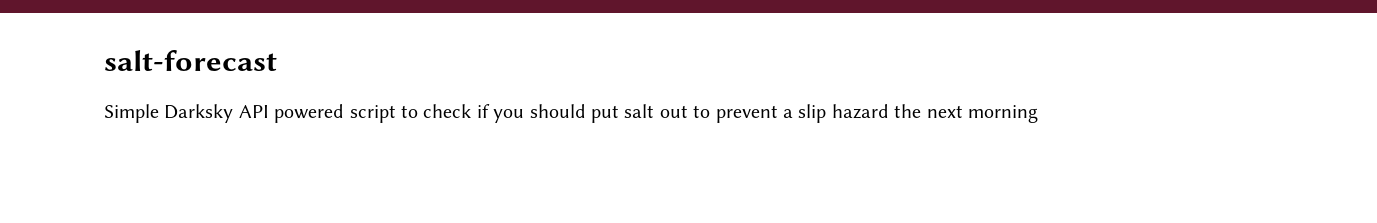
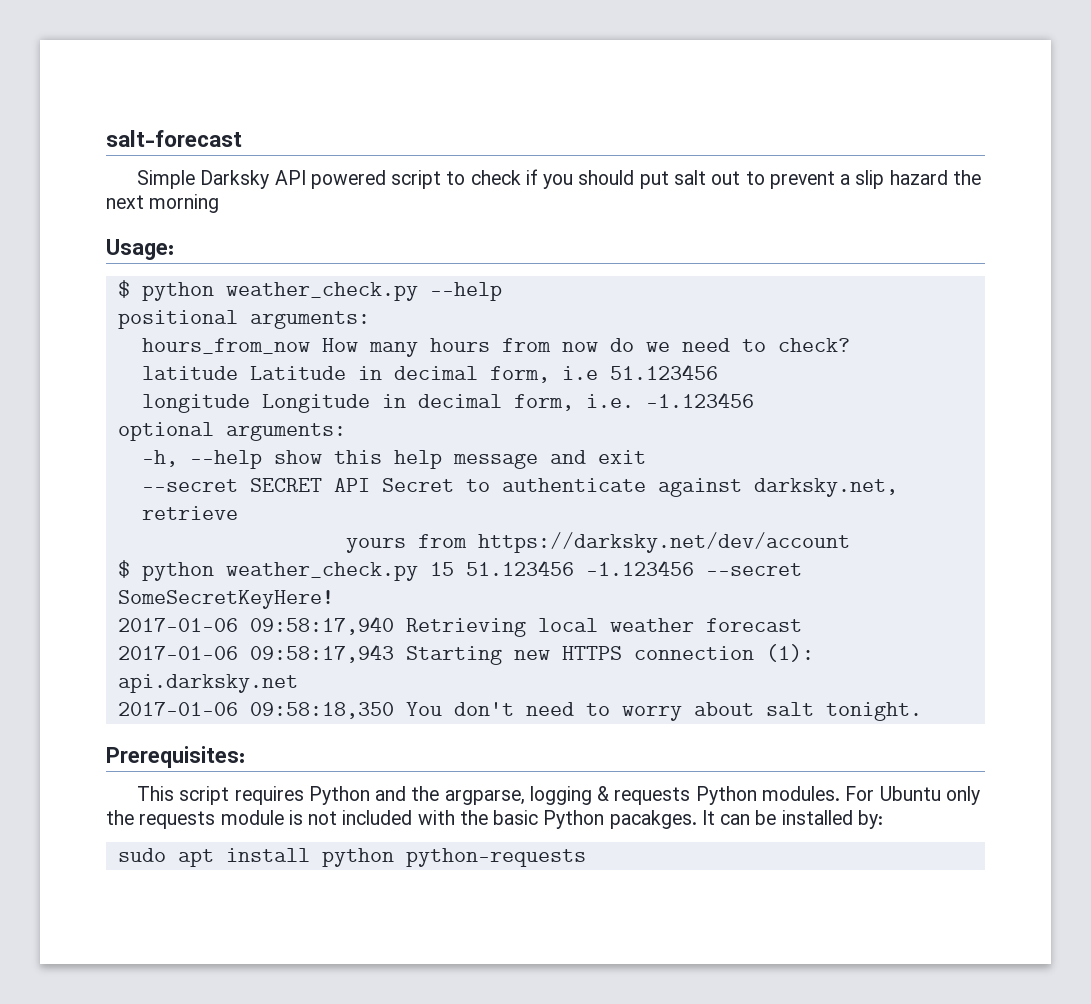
+ Usage:
+ $ python weather_check.py --help
+ positional arguments:
+ hours_from_now How many hours from now do we need to check?
+ latitude Latitude in decimal form, i.e 51.123456
+ longitude Longitude in decimal form, i.e. -1.123456
+ optional arguments:
+ -h, --help show this help message and exit
+ --secret SECRET API Secret to authenticate against darksky.net, retrieve
+ yours from https://darksky.net/dev/account
+ $ python weather_check.py 15 51.123456 -1.123456 --secret SomeSecretKeyHere!
+ 2017-01-06 09:58:17,940 Retrieving local weather forecast
+ 2017-01-06 09:58:17,943 Starting new HTTPS connection (1): api.darksky.net
+ 2017-01-06 09:58:18,350 You don't need to worry about salt tonight.
+ Prerequisites:
+ This script requires Python and the argparse, logging & requests Python modules. For Ubuntu only the requests module is not included with the basic Python pacakges. It can be installed by:
+ sudo apt install python python-requests

